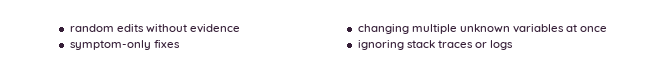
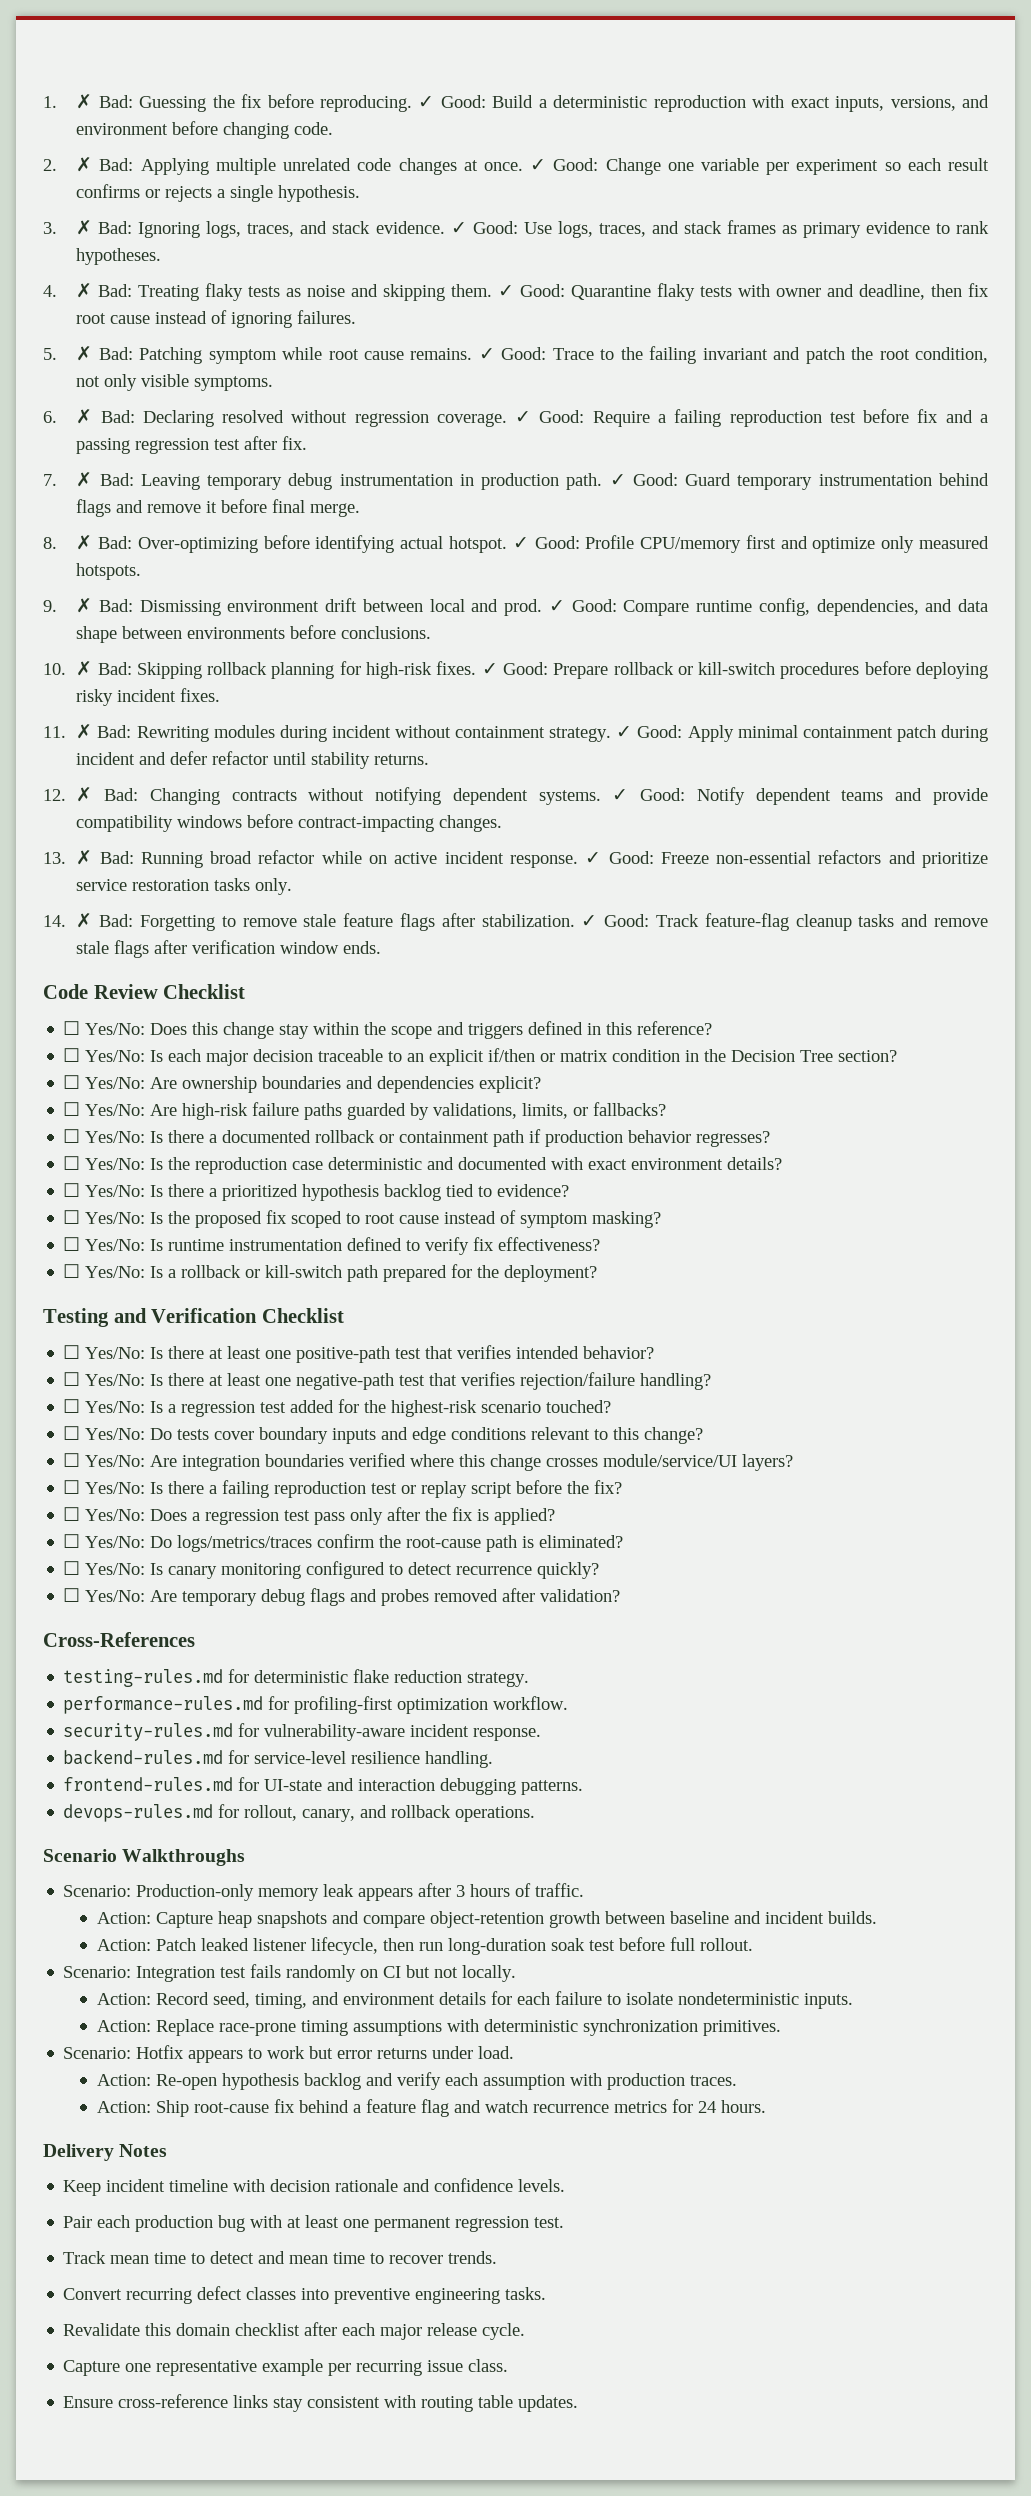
- random edits without evidence
- symptom-only fixes
- changing multiple unknown variables at once
- ignoring stack traces or logs
+ 1. ✗ Bad: Guessing the fix before reproducing. ✓ Good: Build a deterministic reproduction with exact inputs, versions, and environment before changing code.
+ 2. ✗ Bad: Applying multiple unrelated code changes at once. ✓ Good: Change one variable per experiment so each result confirms or rejects a single hypothesis.
+ 3. ✗ Bad: Ignoring logs, traces, and stack evidence. ✓ Good: Use logs, traces, and stack frames as primary evidence to rank hypotheses.
+ 4. ✗ Bad: Treating flaky tests as noise and skipping them. ✓ Good: Quarantine flaky tests with owner and deadline, then fix root cause instead of ignoring failures.
+ 5. ✗ Bad: Patching symptom while root cause remains. ✓ Good: Trace to the failing invariant and patch the root condition, not only visible symptoms.
+ 6. ✗ Bad: Declaring resolved without regression coverage. ✓ Good: Require a failing reproduction test before fix and a passing regression test after fix.
+ 7. ✗ Bad: Leaving temporary debug instrumentation in production path. ✓ Good: Guard temporary instrumentation behind flags and remove it before final merge.
+ 8. ✗ Bad: Over-optimizing before identifying actual hotspot. ✓ Good: Profile CPU/memory first and optimize only measured hotspots.
+ 9. ✗ Bad: Dismissing environment drift between local and prod. ✓ Good: Compare runtime config, dependencies, and data shape between environments before conclusions.
+ 10. ✗ Bad: Skipping rollback planning for high-risk fixes. ✓ Good: Prepare rollback or kill-switch procedures before deploying risky incident fixes.
+ 11. ✗ Bad: Rewriting modules during incident without containment strategy. ✓ Good: Apply minimal containment patch during incident and defer refactor until stability returns.
+ 12. ✗ Bad: Changing contracts without notifying dependent systems. ✓ Good: Notify dependent teams and provide compatibility windows before contract-impacting changes.
+ 13. ✗ Bad: Running broad refactor while on active incident response. ✓ Good: Freeze non-essential refactors and prioritize service restoration tasks only.
+ 14. ✗ Bad: Forgetting to remove stale feature flags after stabilization. ✓ Good: Track feature-flag cleanup tasks and remove stale flags after verification window ends.
+ Code Review Checklist
+ ☐ Yes/No: Does this change stay within the scope and triggers defined in this reference?
+ ☐ Yes/No: Is each major decision traceable to an explicit if/then or matrix condition in the Decision Tree section?
+ ☐ Yes/No: Are ownership boundaries and dependencies explicit?
+ ☐ Yes/No: Are high-risk failure paths guarded by validations, limits, or fallbacks?
+ ☐ Yes/No: Is there a documented rollback or containment path if production behavior regresses?
+ ☐ Yes/No: Is the reproduction case deterministic and documented with exact environment details?
+ ☐ Yes/No: Is there a prioritized hypothesis backlog tied to evidence?
+ ☐ Yes/No: Is the proposed fix scoped to root cause instead of symptom masking?
+ ☐ Yes/No: Is runtime instrumentation defined to verify fix effectiveness?
+ ☐ Yes/No: Is a rollback or kill-switch path prepared for the deployment?
+ Testing and Verification Checklist
+ ☐ Yes/No: Is there at least one positive-path test that verifies intended behavior?
+ ☐ Yes/No: Is there at least one negative-path test that verifies rejection/failure handling?
+ ☐ Yes/No: Is a regression test added for the highest-risk scenario touched?
+ ☐ Yes/No: Do tests cover boundary inputs and edge conditions relevant to this change?
+ ☐ Yes/No: Are integration boundaries verified where this change crosses module/service/UI layers?
+ ☐ Yes/No: Is there a failing reproduction test or replay script before the fix?
+ ☐ Yes/No: Does a regression test pass only after the fix is applied?
+ ☐ Yes/No: Do logs/metrics/traces confirm the root-cause path is eliminated?
+ ☐ Yes/No: Is canary monitoring configured to detect recurrence quickly?
+ ☐ Yes/No: Are temporary debug flags and probes removed after validation?
+ Cross-References
+ testing-rules.md for deterministic flake reduction strategy.
+ performance-rules.md for profiling-first optimization workflow.
+ security-rules.md for vulnerability-aware incident response.
+ backend-rules.md for service-level resilience handling.
+ frontend-rules.md for UI-state and interaction debugging patterns.
+ devops-rules.md for rollout, canary, and rollback operations.
+ Scenario Walkthroughs
+ Scenario: Production-only memory leak appears after 3 hours of traffic.
+ Action: Capture heap snapshots and compare object-retention growth between baseline and incident builds.
+ Action: Patch leaked listener lifecycle, then run long-duration soak test before full rollout.
+ Scenario: Integration test fails randomly on CI but not locally.
+ Action: Record seed, timing, and environment details for each failure to isolate nondeterministic inputs.
+ Action: Replace race-prone timing assumptions with deterministic synchronization primitives.
+ Scenario: Hotfix appears to work but error returns under load.
+ Action: Re-open hypothesis backlog and verify each assumption with production traces.
+ Action: Ship root-cause fix behind a feature flag and watch recurrence metrics for 24 hours.
+ Delivery Notes
+ Keep incident timeline with decision rationale and confidence levels.
+ Pair each production bug with at least one permanent regression test.
+ Track mean time to detect and mean time to recover trends.
+ Convert recurring defect classes into preventive engineering tasks.
+ Revalidate this domain checklist after each major release cycle.
+ Capture one representative example per recurring issue class.
+ Ensure cross-reference links stay consistent with routing table updates.

